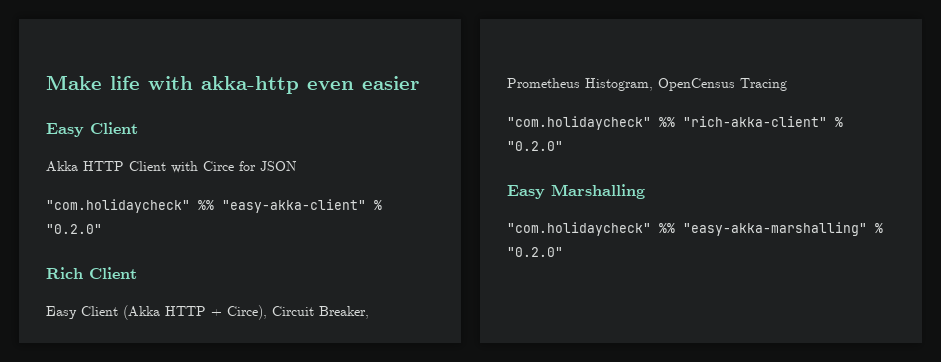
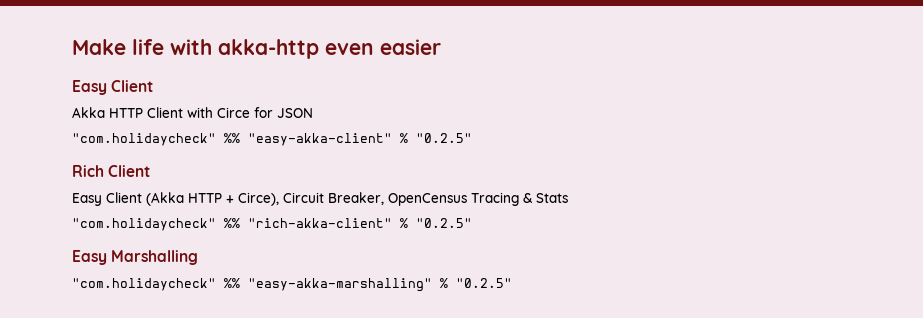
- "com.holidaycheck" %% "easy-akka-client" % "0.2.0"
+ "com.holidaycheck" %% "easy-akka-client" % "0.2.5"
- Easy Client (Akka HTTP + Circe), Circuit Breaker, Prometheus Histogram, OpenCensus Tracing
+ Easy Client (Akka HTTP + Circe), Circuit Breaker, OpenCensus Tracing & Stats
- "com.holidaycheck" %% "rich-akka-client" % "0.2.0"
+ "com.holidaycheck" %% "rich-akka-client" % "0.2.5"
- "com.holidaycheck" %% "easy-akka-marshalling" % "0.2.0"
+ "com.holidaycheck" %% "easy-akka-marshalling" % "0.2.5"

